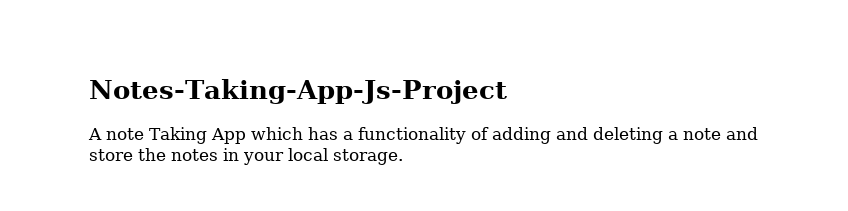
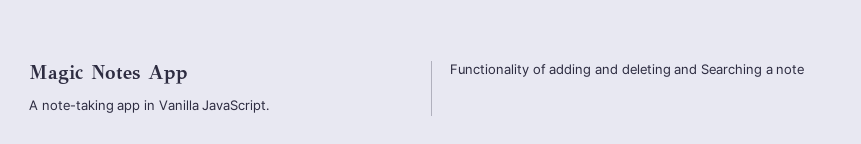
- Notes-Taking-App-Js-Project
- A note Taking App which has a functionality of adding and deleting a note and store the notes in your local storage.
+ Magic Notes App
+ A note-taking app in Vanilla JavaScript.
+ Functionality of adding and deleting and Searching a note

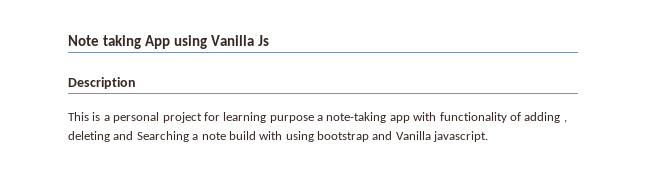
- Magic Notes App
- A note-taking app in Vanilla JavaScript.
- Functionality of adding and deleting and Searching a note
+ Note taking App using Vanilla Js
+ Description
+ This is a personal project for learning purpose a note-taking app with functionality of adding , deleting and Searching a note build with using bootstrap and Vanilla javascript.

